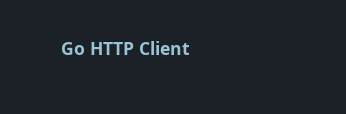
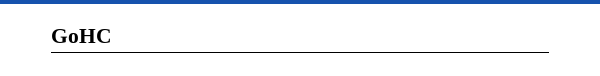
- Go HTTP Client
+ GoHC

